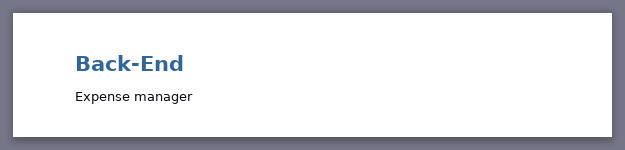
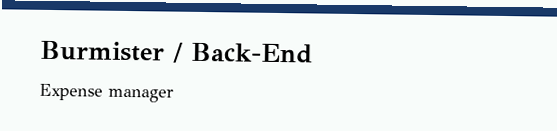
- Back-End
+ Burmister / Back-End

